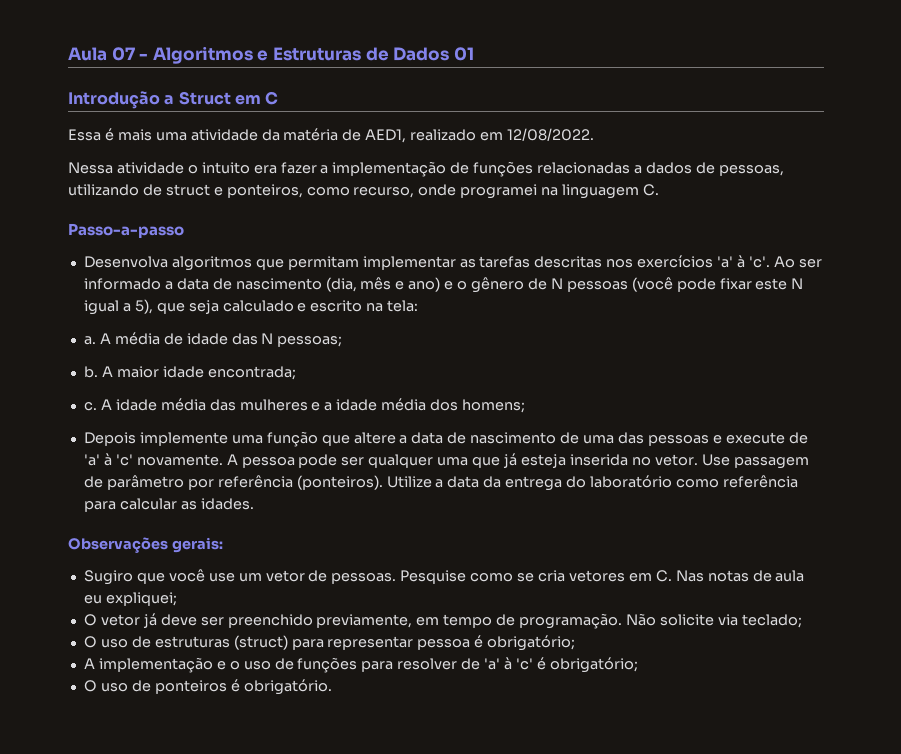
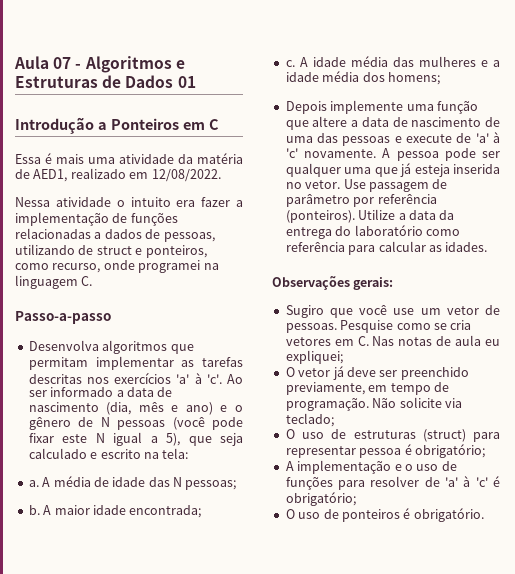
- Introdução a Struct em C
+ Introdução a Ponteiros em C

